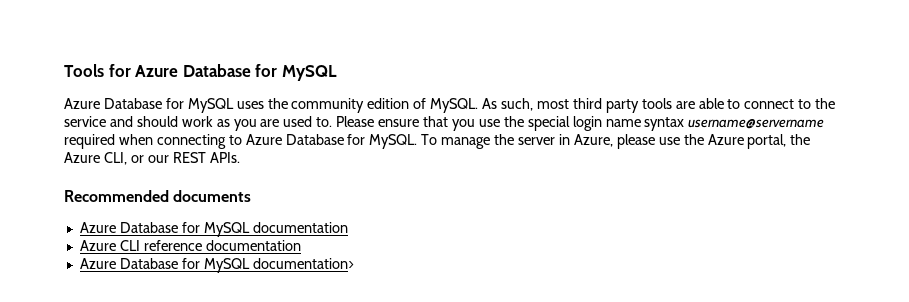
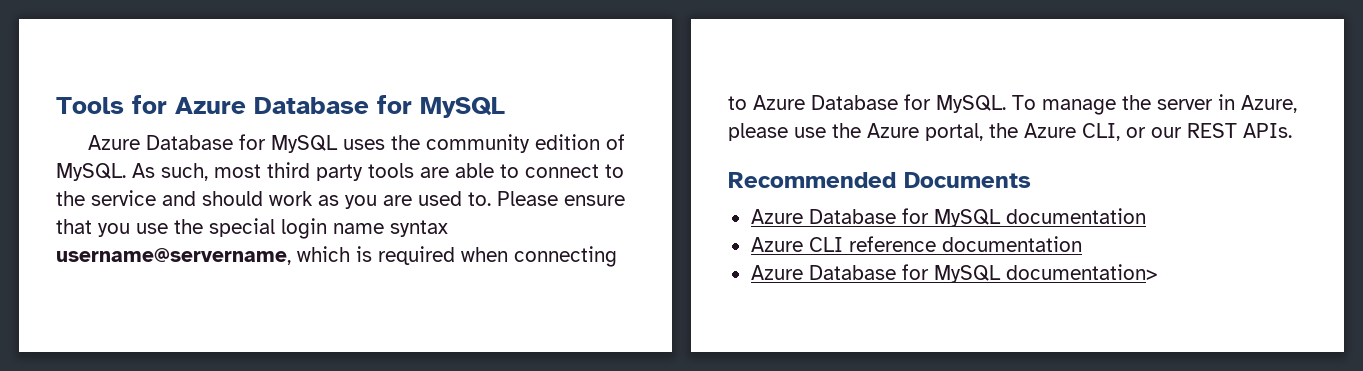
- Please ensure that you use the special login name syntax username@servername required when connecting to Azure Database for MySQL.
+ Please ensure that you use the special login name syntax username@servername, which is required when connecting to Azure Database for MySQL.
- Recommended documents
+ Recommended Documents

